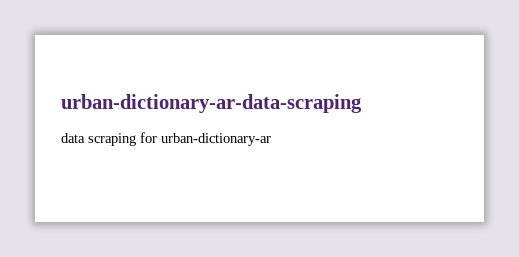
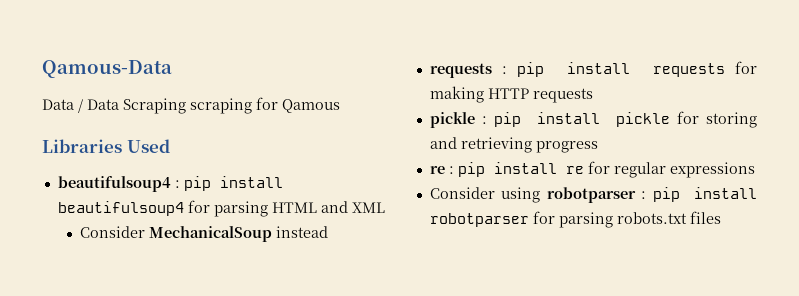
- urban-dictionary-ar-data-scraping
- data scraping for urban-dictionary-ar
+ Qamous-Data
+ Data / Data Scraping scraping for Qamous
+ Libraries Used
+ beautifulsoup4 : pip install beautifulsoup4 for parsing HTML and XML
+ Consider MechanicalSoup instead
+ requests : pip install requests for making HTTP requests
+ pickle : pip install pickle for storing and retrieving progress
+ re : pip install re for regular expressions
+ Consider using robotparser : pip install robotparser for parsing robots.txt files

